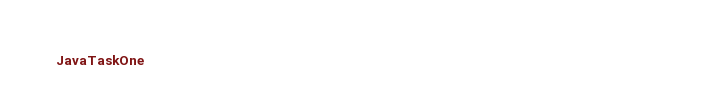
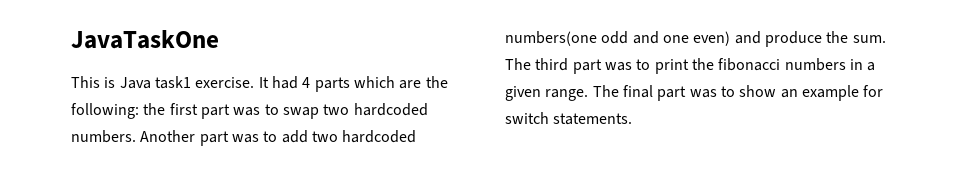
+ This is Java task1 exercise. It had 4 parts which are the following: the first part was to swap two hardcoded numbers. Another part was to add two hardcoded numbers(one odd and one even) and produce the sum. The third part was to print the fibonacci numbers in a given range. The final part was to show an example for switch statements.

